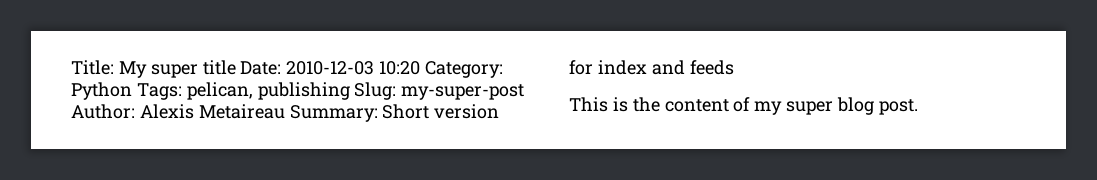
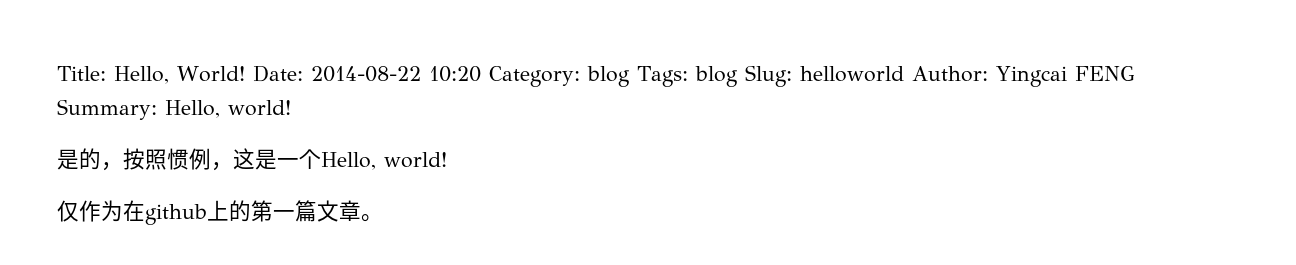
- Title: My super title Date: 2010-12-03 10:20 Category: Python Tags: pelican, publishing Slug: my-super-post Author: Alexis Metaireau Summary: Short version for index and feeds
- This is the content of my super blog post.
+ Title: Hello, World! Date: 2014-08-22 10:20 Category: blog Tags: blog Slug: helloworld Author: Yingcai FENG Summary: Hello, world!
+ 是的，按照惯例，这是一个Hello, world!
+ 仅作为在github上的第一篇文章。

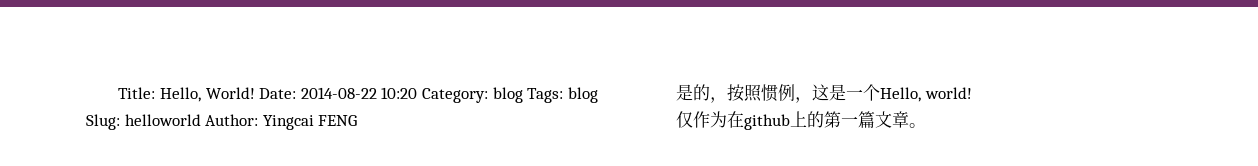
- Date: 2014-08-22 10:20 Category: blog Tags: blog Slug: helloworld Author: Yingcai FENG Summary: Hello, world!
+ Date: 2014-08-22 10:20 Category: blog Tags: blog Slug: helloworld Author: Yingcai FENG

